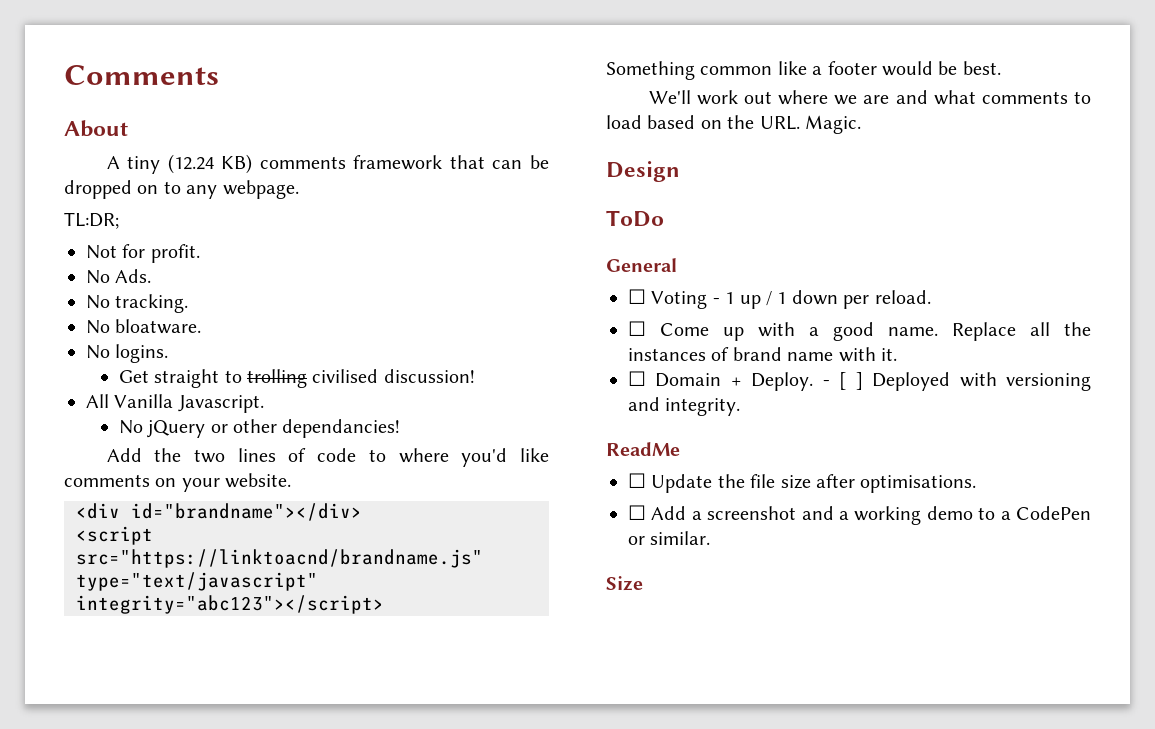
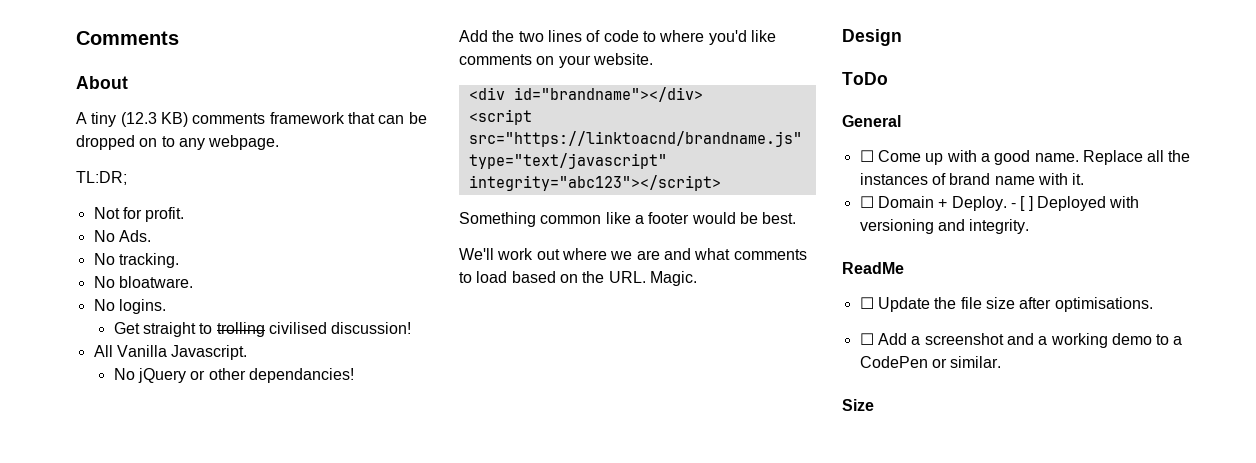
- A tiny (12.24 KB) comments framework that can be dropped on to any webpage.
+ A tiny (12.3 KB) comments framework that can be dropped on to any webpage.
- ☐ Voting - 1 up / 1 down per reload.

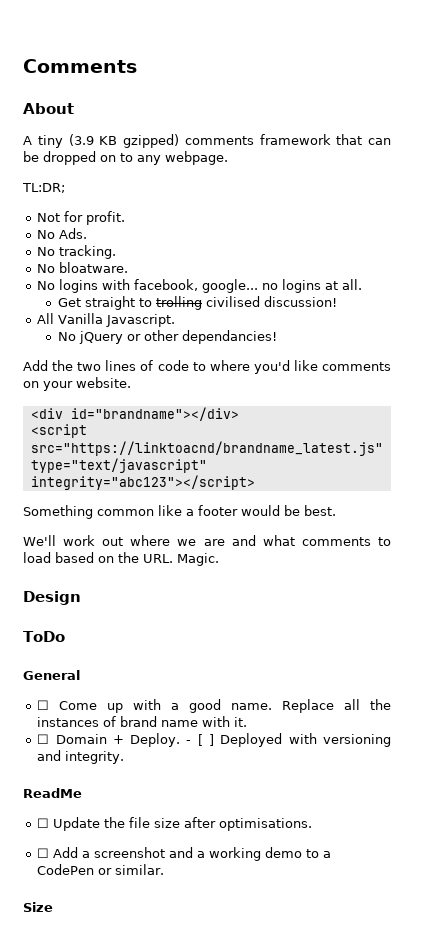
- A tiny (12.3 KB) comments framework that can be dropped on to any webpage.
+ A tiny (3.9 KB gzipped) comments framework that can be dropped on to any webpage.
- No logins.
+ No logins with facebook, google... no logins at all.
- <script src="https://linktoacnd/brandname.js" type="text/javascript" integrity="abc123"></script>
+ <script src="https://linktoacnd/brandname_latest.js" type="text/javascript" integrity="abc123"></script>

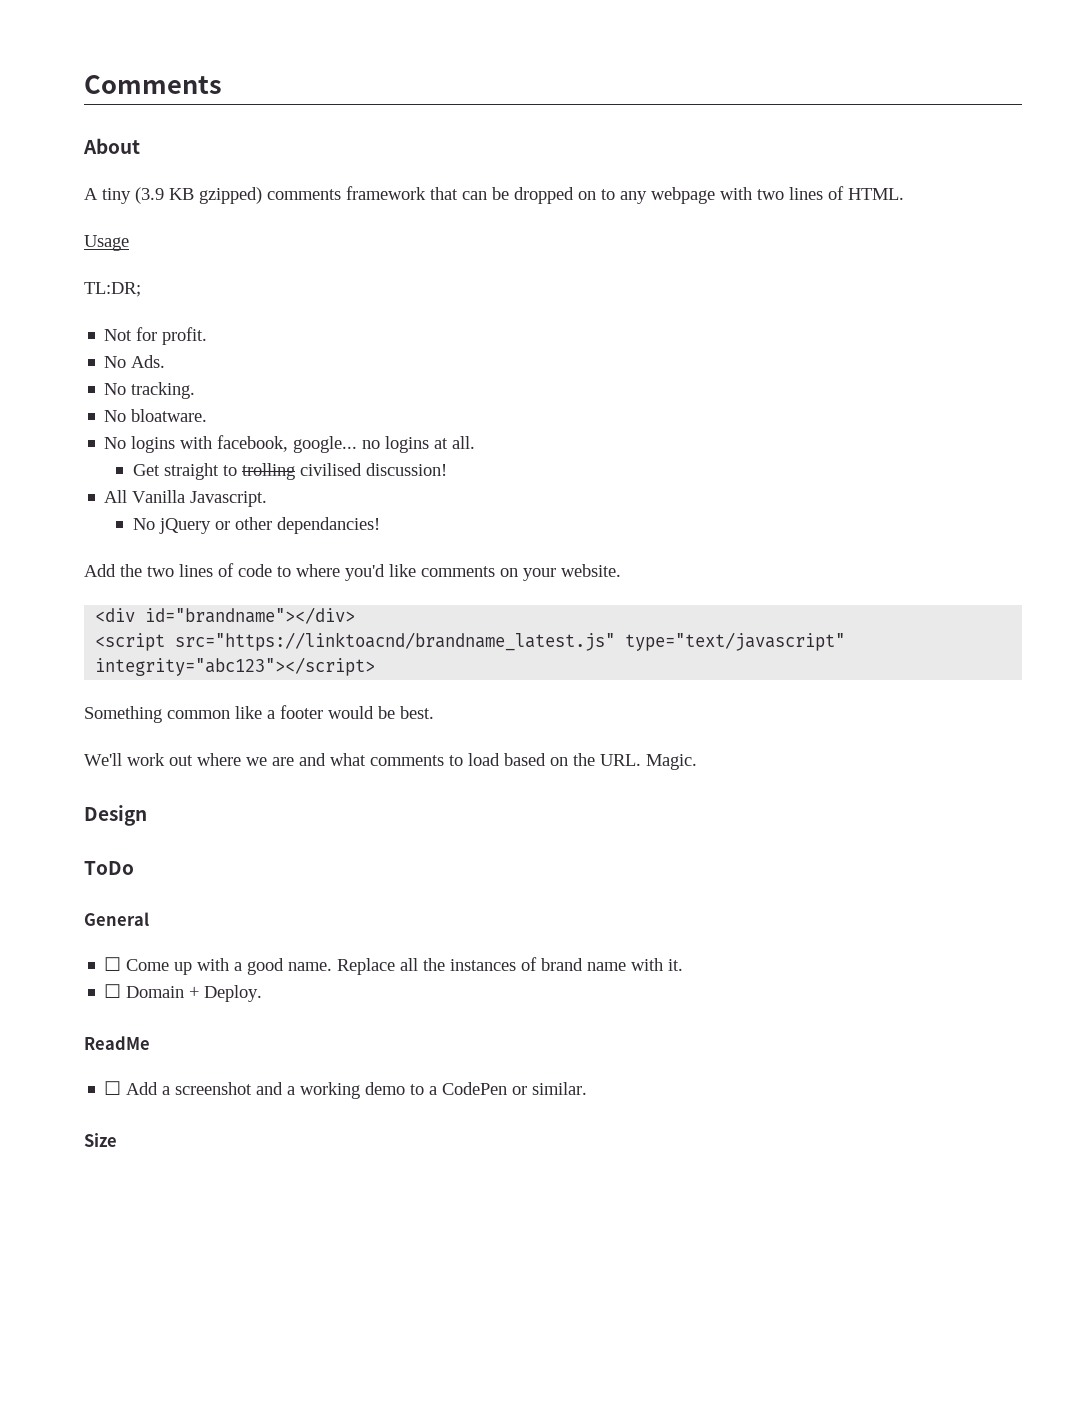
- A tiny (3.9 KB gzipped) comments framework that can be dropped on to any webpage.
+ A tiny (3.9 KB gzipped) comments framework that can be dropped on to any webpage with two lines of HTML.
+ Usage
- ☐ Domain + Deploy. - [ ] Deployed with versioning and integrity.
+ ☐ Domain + Deploy.
  ReadMe
- ☐ Update the file size after optimisations.

